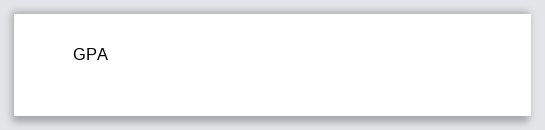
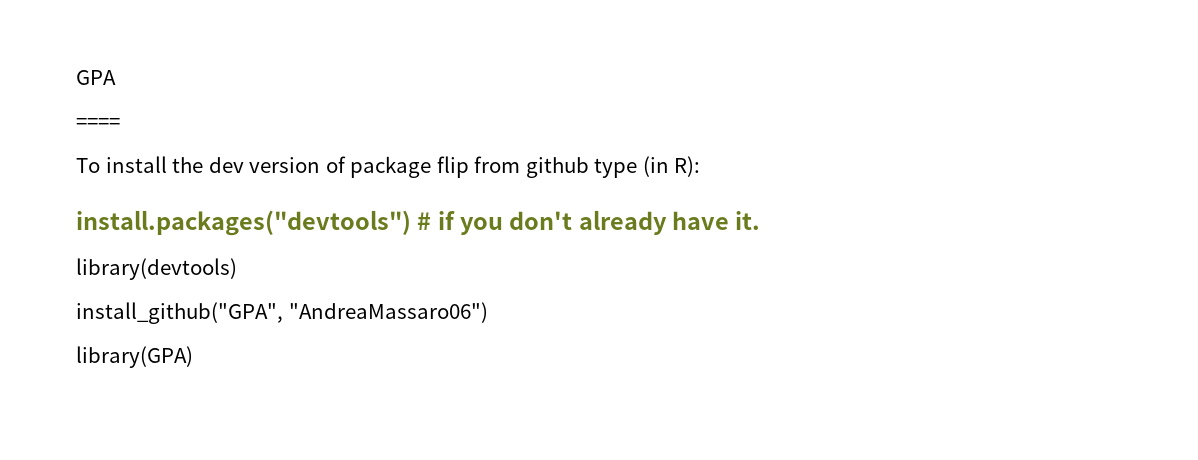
+ ====
+ To install the dev version of package flip from github type (in R):
+ install.packages("devtools") # if you don't already have it.
+ library(devtools)
+ install_github("GPA", "AndreaMassaro06")
+ library(GPA)

